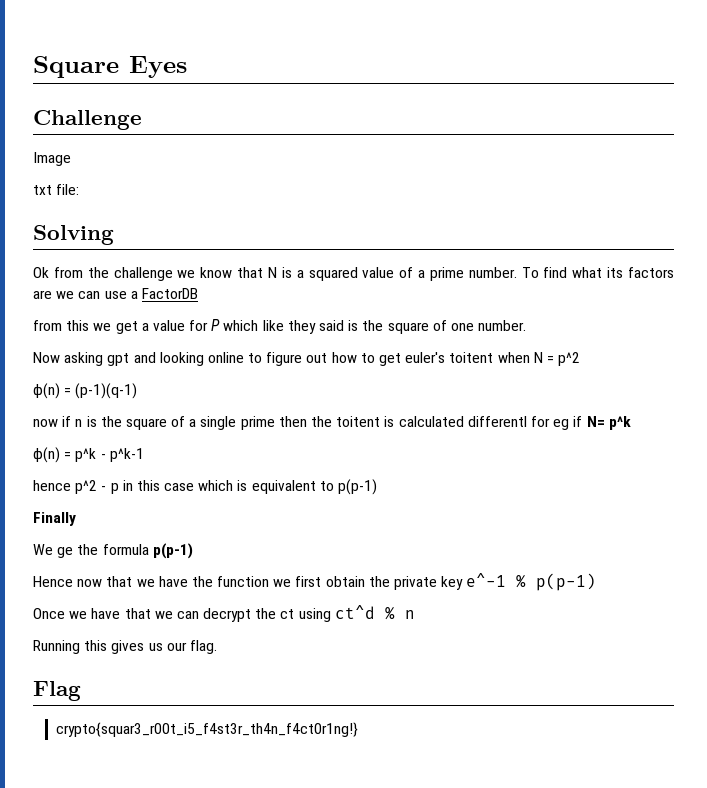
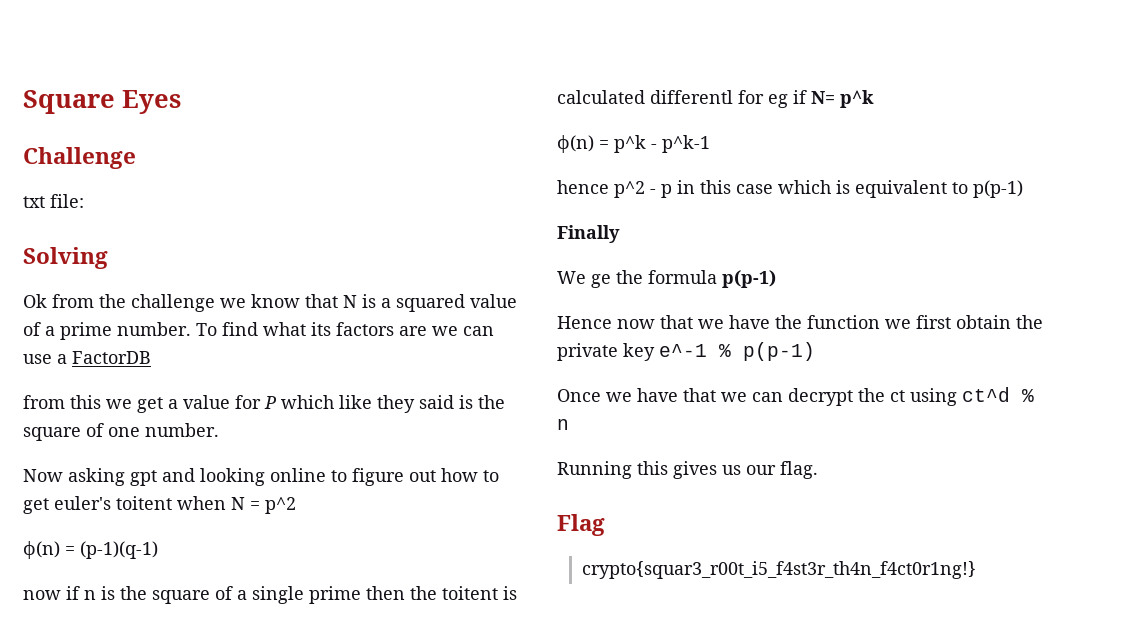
- Image

